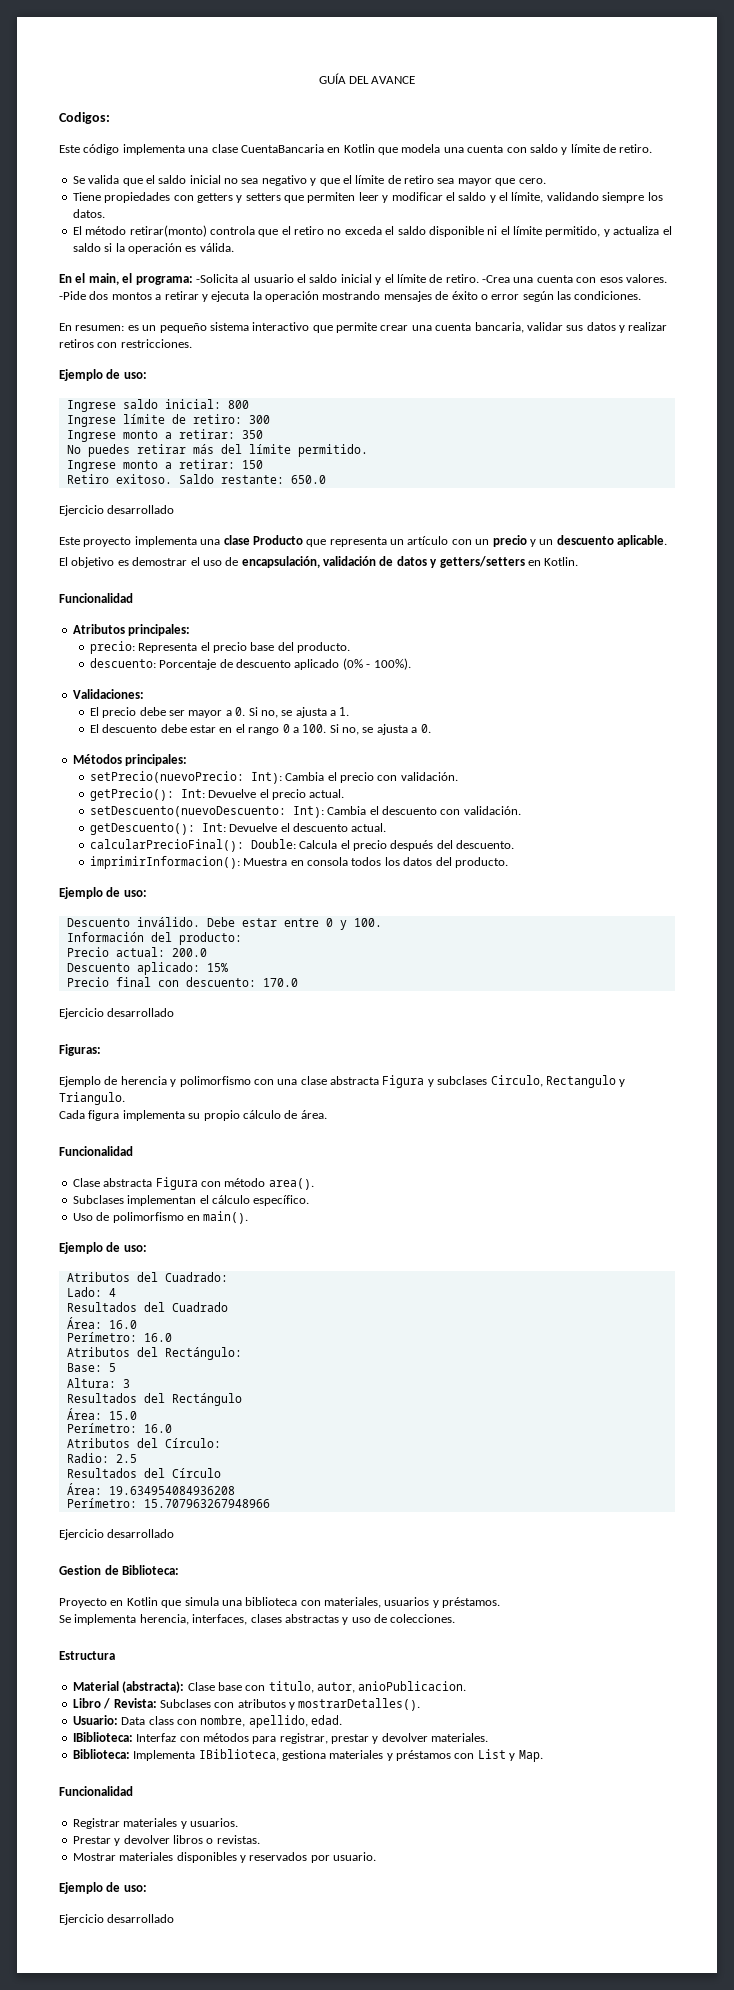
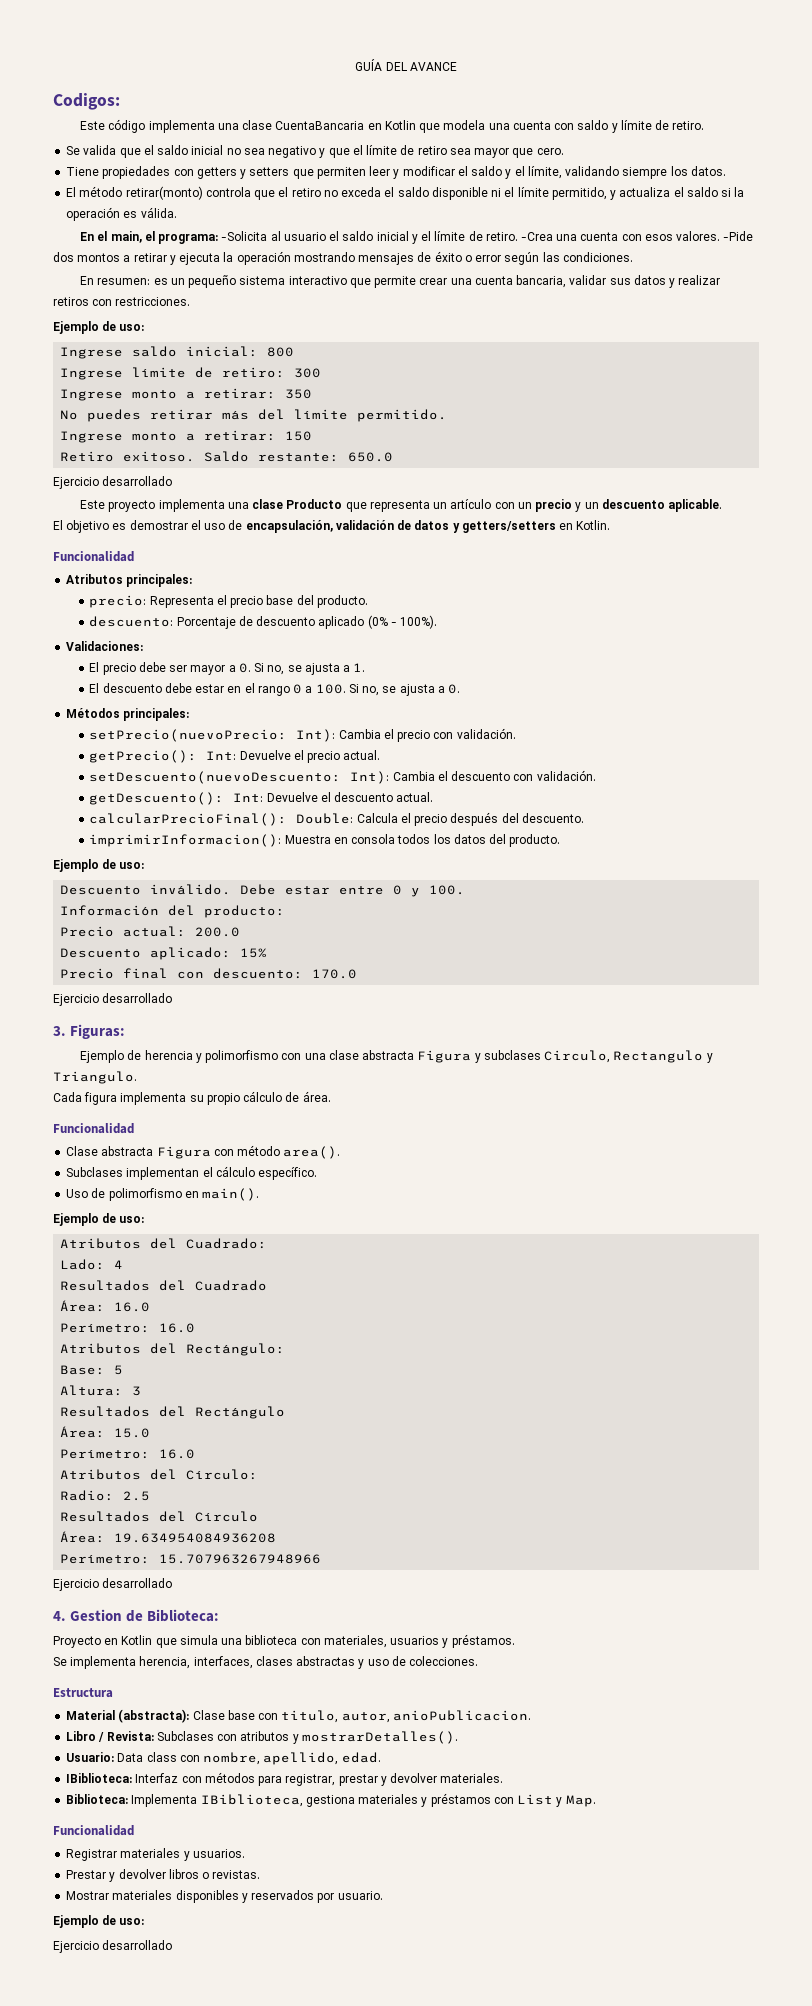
- Figuras:
+ 3. Figuras:
- Gestion de Biblioteca:
+ 4. Gestion de Biblioteca:

